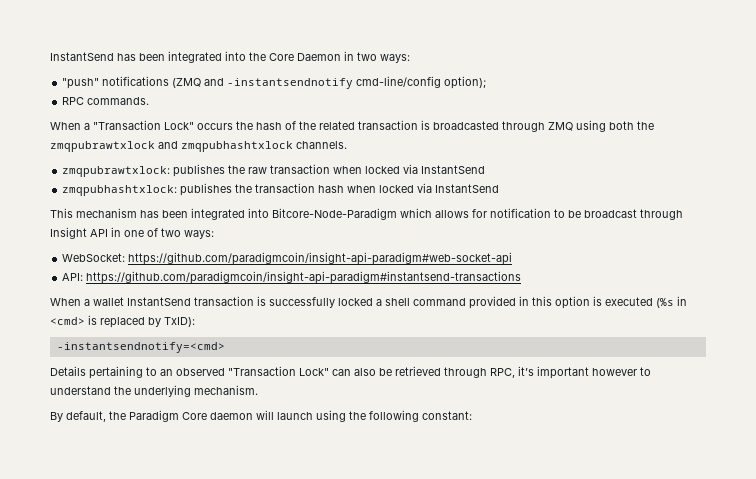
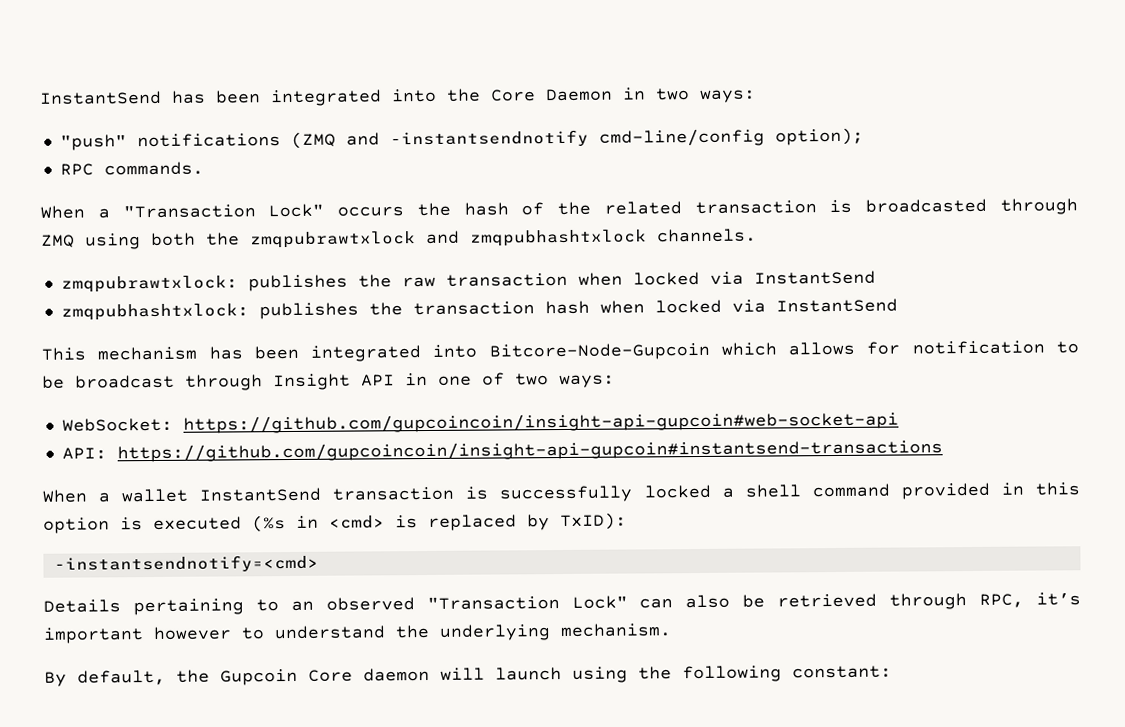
- This mechanism has been integrated into Bitcore-Node-Paradigm which allows for notification to be broadcast through Insight API in one of two ways:
+ This mechanism has been integrated into Bitcore-Node-Gupcoin which allows for notification to be broadcast through Insight API in one of two ways:
- WebSocket: https://github.com/paradigmcoin/insight-api-paradigm#web-socket-api
+ WebSocket: https://github.com/gupcoincoin/insight-api-gupcoin#web-socket-api
- API: https://github.com/paradigmcoin/insight-api-paradigm#instantsend-transactions
+ API: https://github.com/gupcoincoin/insight-api-gupcoin#instantsend-transactions
- By default, the Paradigm Core daemon will launch using the following constant:
+ By default, the Gupcoin Core daemon will launch using the following constant:

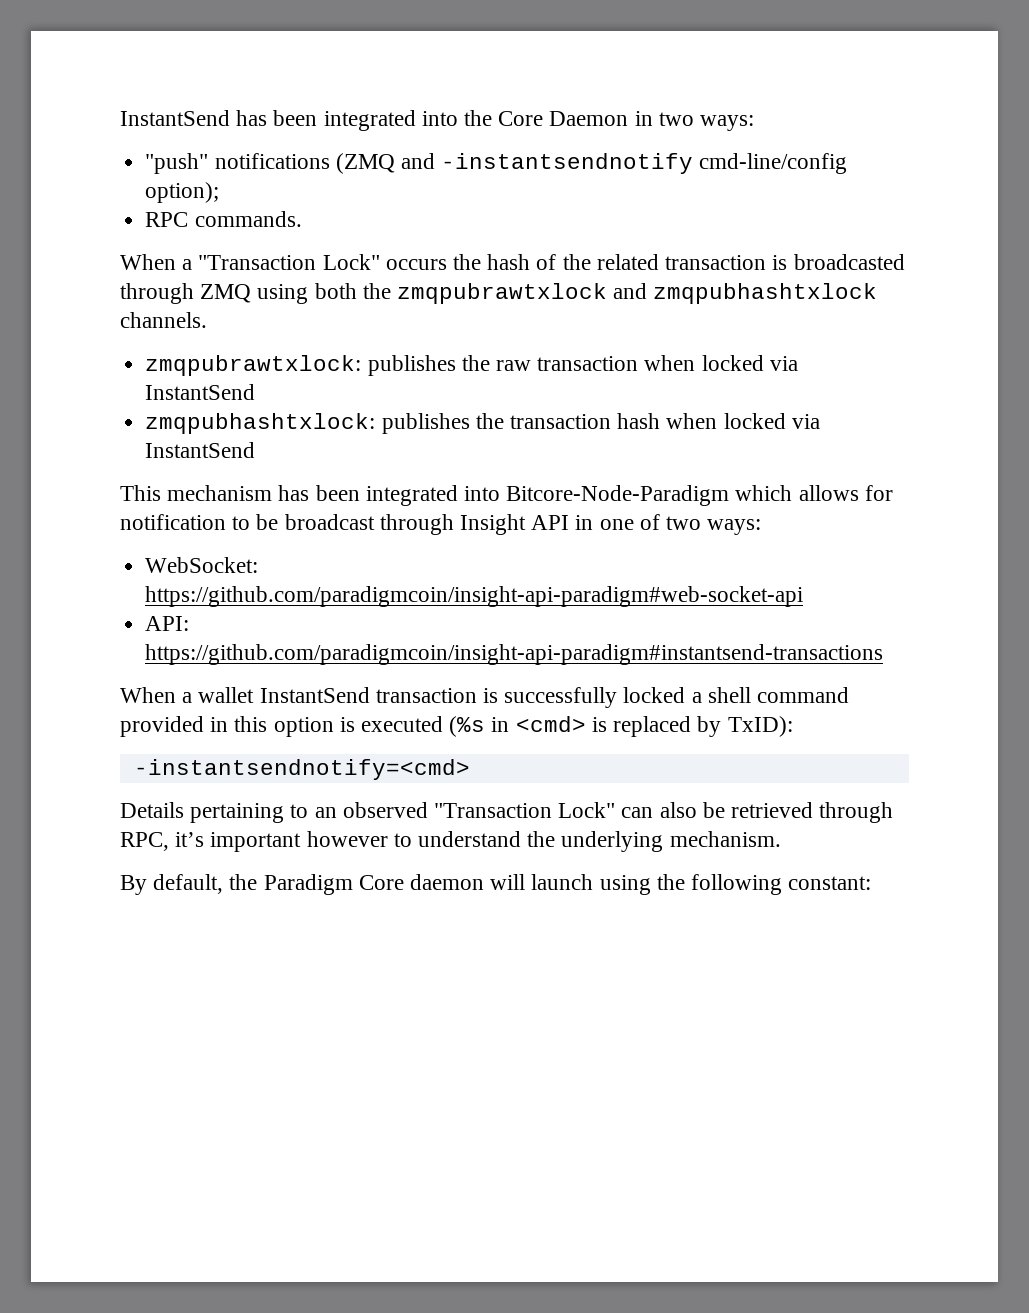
- This mechanism has been integrated into Bitcore-Node-Gupcoin which allows for notification to be broadcast through Insight API in one of two ways:
+ This mechanism has been integrated into Bitcore-Node-Paradigm which allows for notification to be broadcast through Insight API in one of two ways:
- WebSocket: https://github.com/gupcoincoin/insight-api-gupcoin#web-socket-api
+ WebSocket: https://github.com/paradigmcoin/insight-api-paradigm#web-socket-api
- API: https://github.com/gupcoincoin/insight-api-gupcoin#instantsend-transactions
+ API: https://github.com/paradigmcoin/insight-api-paradigm#instantsend-transactions
- By default, the Gupcoin Core daemon will launch using the following constant:
+ By default, the Paradigm Core daemon will launch using the following constant:

